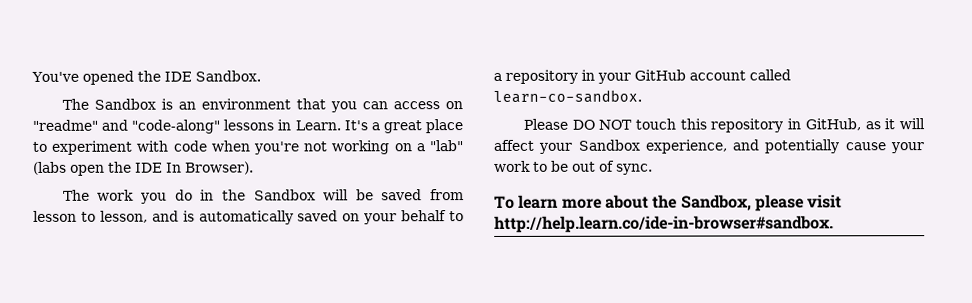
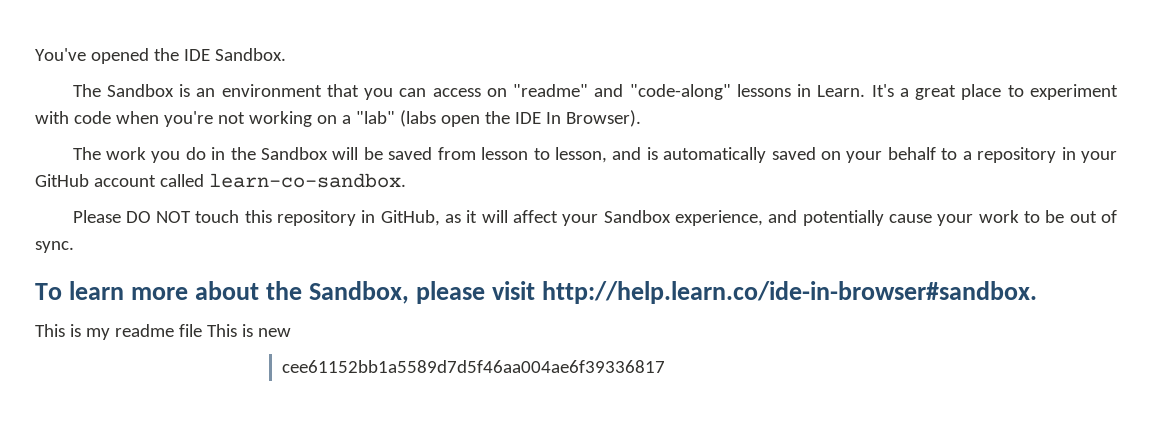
+ This is my readme file This is new
+ cee61152bb1a5589d7d5f46aa004ae6f39336817

